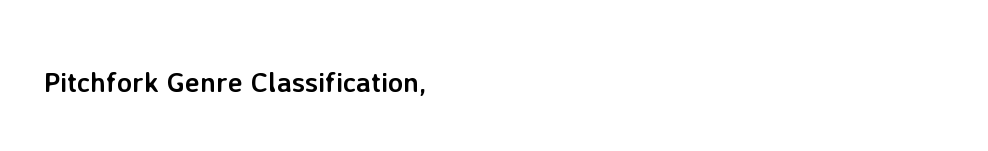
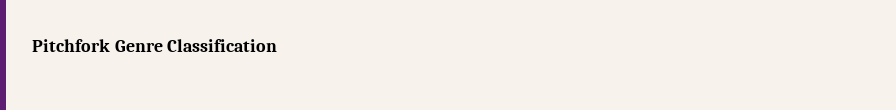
- Pitchfork Genre Classification,
+ Pitchfork Genre Classification

